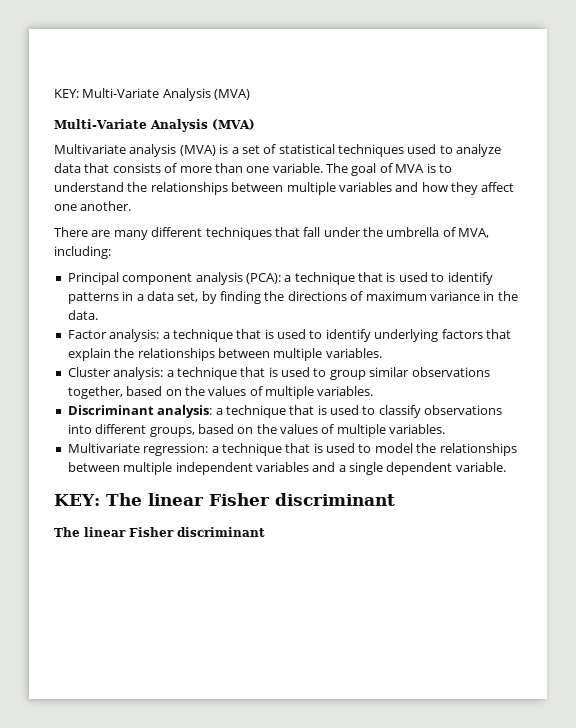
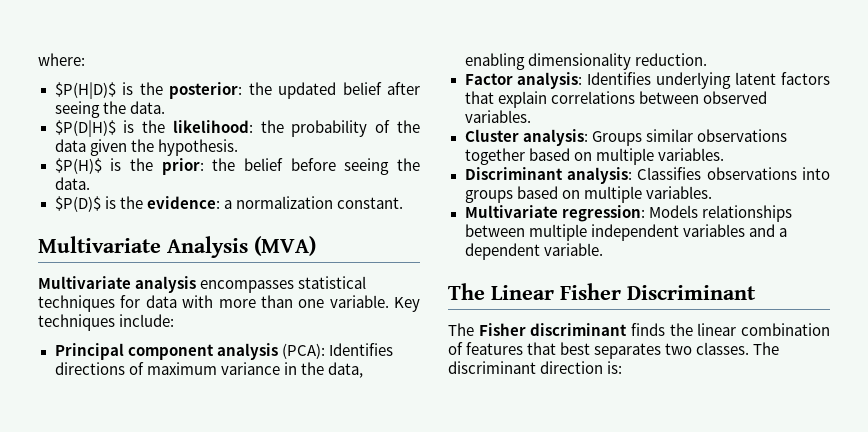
- KEY: Multi-Variate Analysis (MVA)
- Multi-Variate Analysis (MVA)
- Multivariate analysis (MVA) is a set of statistical techniques used to analyze data that consists of more than one variable. The goal of MVA is to understand the relationships between multiple variables and how they affect one another.
- There are many different techniques that fall under the umbrella of MVA, including:
- Principal component analysis (PCA): a technique that is used to identify patterns in a data set, by finding the directions of maximum variance in the data.
- Factor analysis: a technique that is used to identify underlying factors that explain the relationships between multiple variables.
- Cluster analysis: a technique that is used to group similar observations together, based on the values of multiple variables.
+ where:
+ $P(H|D)$ is the posterior: the updated belief after seeing the data.
+ $P(D|H)$ is the likelihood: the probability of the data given the hypothesis.
+ $P(H)$ is the prior: the belief before seeing the data.
+ $P(D)$ is the evidence: a normalization constant.
+ Multivariate Analysis (MVA)
+ Multivariate analysis encompasses statistical techniques for data with more than one variable. Key techniques include:
+ Principal component analysis (PCA): Identifies directions of maximum variance in the data, enabling dimensionality reduction.
+ Factor analysis: Identifies underlying latent factors that explain correlations between observed variables.
+ Cluster analysis: Groups similar observations together based on multiple variables.
- Discriminant analysis: a technique that is used to classify observations into different groups, based on the values of multiple variables.
- Multivariate regression: a technique that is used to model the relationships between multiple independent variables and a single dependent variable.
+ Discriminant analysis: Classifies observations into groups based on multiple variables.
+ Multivariate regression: Models relationships between multiple independent variables and a dependent variable.
- KEY: The linear Fisher discriminant
- The linear Fisher discriminant
+ The Linear Fisher Discriminant
+ The Fisher discriminant finds the linear combination of features that best separates two classes. The discriminant direction is:

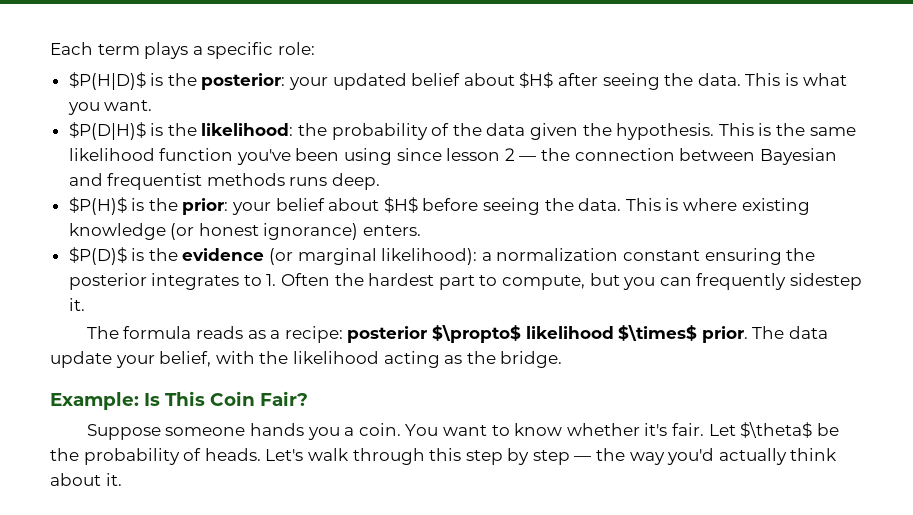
- where:
+ Each term plays a specific role:
- $P(H|D)$ is the posterior: the updated belief after seeing the data.
+ $P(H|D)$ is the posterior: your updated belief about $H$ after seeing the data. This is what you want.
+ This is the same likelihood function you've been using since lesson 2 — the connection between Bayesian and frequentist methods runs deep.
- $P(H)$ is the prior: the belief before seeing the data.
- $P(D)$ is the evidence: a normalization constant.
- Multivariate Analysis (MVA)
- Multivariate analysis encompasses statistical techniques for data with more than one variable. Key techniques include:
- Principal component analysis (PCA): Identifies directions of maximum variance in the data, enabling dimensionality reduction.
- Factor analysis: Identifies underlying latent factors that explain correlations between observed variables.
- Cluster analysis: Groups similar observations together based on multiple variables.
- Discriminant analysis: Classifies observations into groups based on multiple variables.
- Multivariate regression: Models relationships between multiple independent variables and a dependent variable.
- The Linear Fisher Discriminant
- The Fisher discriminant finds the linear combination of features that best separates two classes. The discriminant direction is:
+ $P(H)$ is the prior: your belief about $H$ before seeing the data. This is where existing knowledge (or honest ignorance) enters.
+ $P(D)$ is the evidence (or marginal likelihood): a normalization constant ensuring the posterior integrates to 1. Often the hardest part to compute, but you can frequently sidestep it.
+ The formula reads as a recipe: posterior $\propto$ likelihood $\times$ prior. The data update your belief, with the likelihood acting as the bridge.
+ Example: Is This Coin Fair?
+ Suppose someone hands you a coin. You want to know whether it's fair. Let $\theta$ be the probability of heads. Let's walk through this step by step — the way you'd actually think about it.

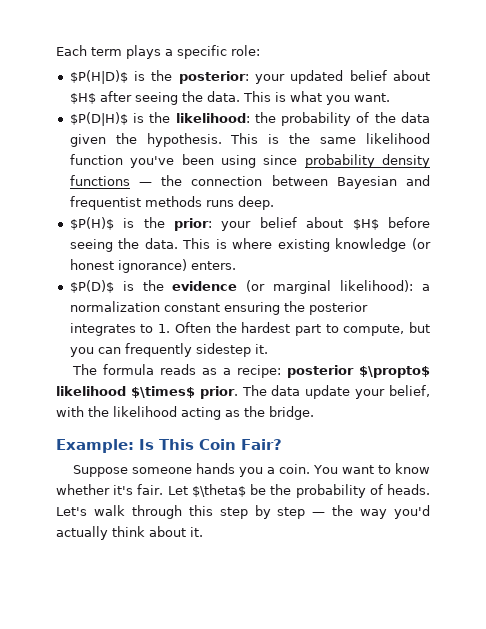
- This is the same likelihood function you've been using since lesson 2 — the connection between Bayesian and frequentist methods runs deep.
+ This is the same likelihood function you've been using since probability density functions — the connection between Bayesian and frequentist methods runs deep.

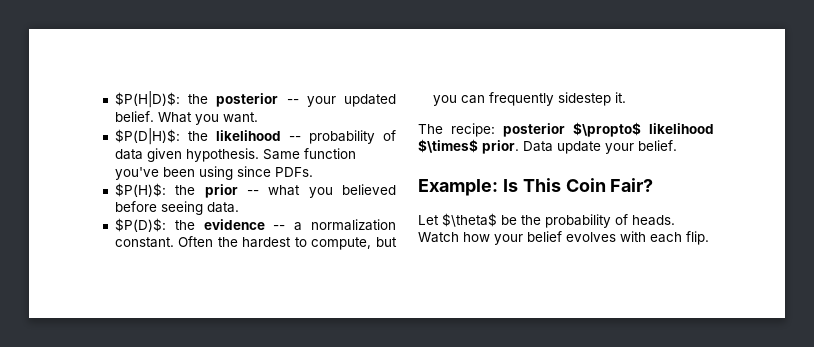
- Each term plays a specific role:
- $P(H|D)$ is the posterior: your updated belief about $H$ after seeing the data. This is what you want.
- $P(D|H)$ is the likelihood: the probability of the data given the hypothesis. This is the same likelihood function you've been using since probability density functions — the connection between Bayesian and frequentist methods runs deep.
- $P(H)$ is the prior: your belief about $H$ before seeing the data. This is where existing knowledge (or honest ignorance) enters.
- $P(D)$ is the evidence (or marginal likelihood): a normalization constant ensuring the posterior integrates to 1. Often the hardest part to compute, but you can frequently sidestep it.
+ $P(H|D)$: the posterior -- your updated belief. What you want.
+ $P(D|H)$: the likelihood -- probability of data given hypothesis. Same function you've been using since PDFs.
+ $P(H)$: the prior -- what you believed before seeing data.
+ $P(D)$: the evidence -- a normalization constant. Often the hardest to compute, but you can frequently sidestep it.
- The formula reads as a recipe: posterior $\propto$ likelihood $\times$ prior.
+ The recipe: posterior $\propto$ likelihood $\times$ prior.
- The data update your belief, with the likelihood acting as the bridge.
+ Data update your belief.
- Suppose someone hands you a coin. You want to know whether it's fair.
- Let's walk through this step by step — the way you'd actually think about it.
+ Watch how your belief evolves with each flip.

